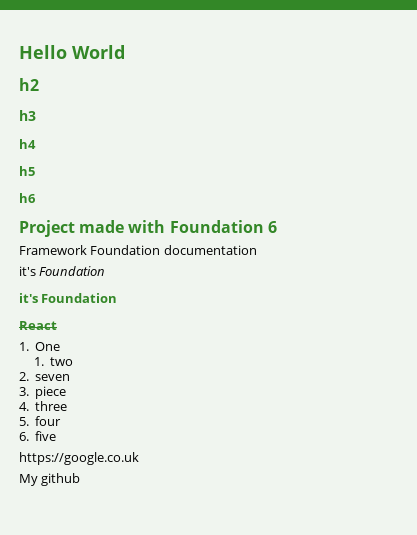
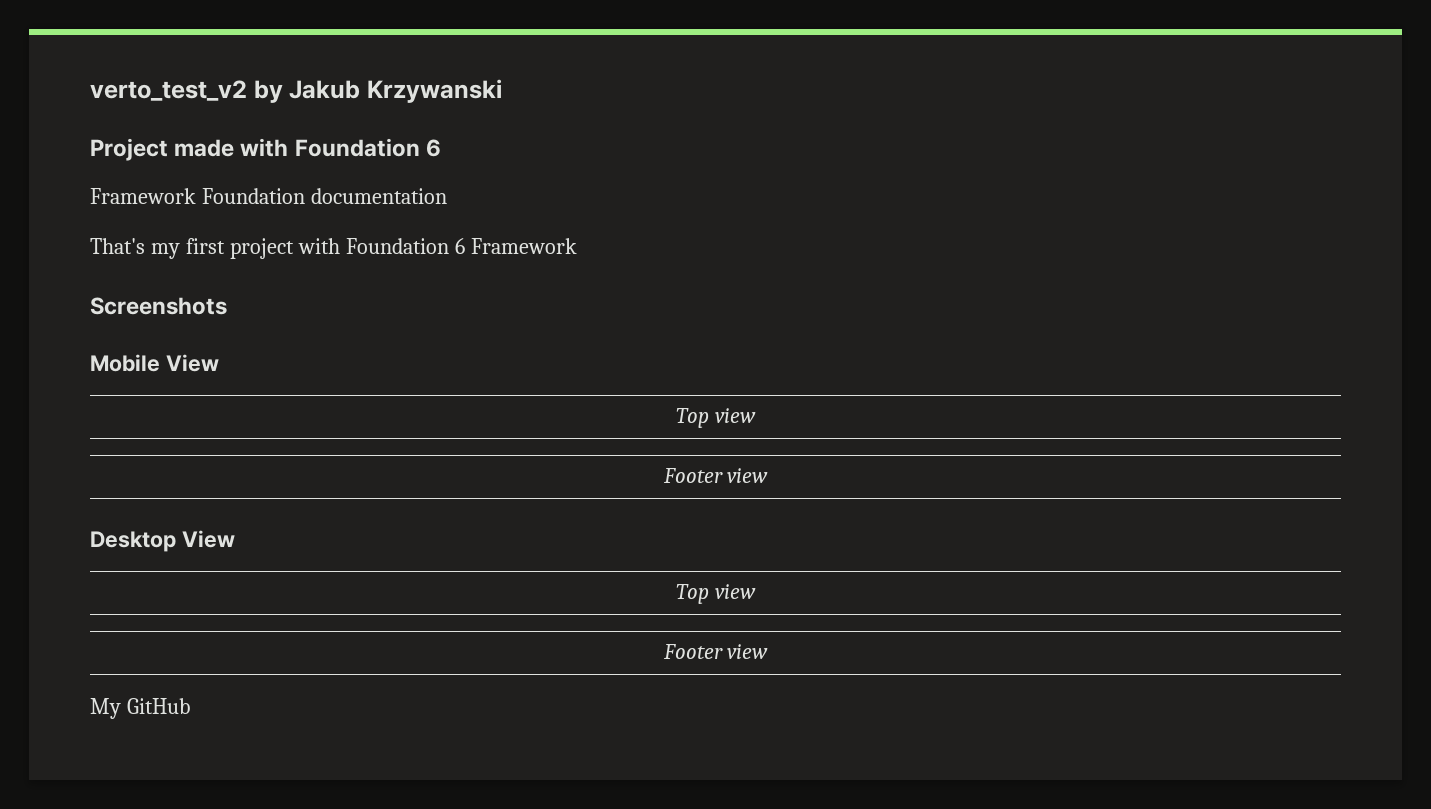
- Hello World
- h2
- h3
- h4
- h5
- h6
+ verto_test_v2 by Jakub Krzywanski
  Framework Foundation documentation
- it's Foundation
- it's Foundation
- React
- 1. One
- 1. two
- 2. seven
- 3. piece
- 4. three
- 5. four
- 6. five
- https://google.co.uk
+ That's my first project with Foundation 6 Framework
+ Screenshots
+ Mobile View
+ Top view
+ Footer view
+ Desktop View
+ Top view
+ Footer view
- My github
+ My GitHub

